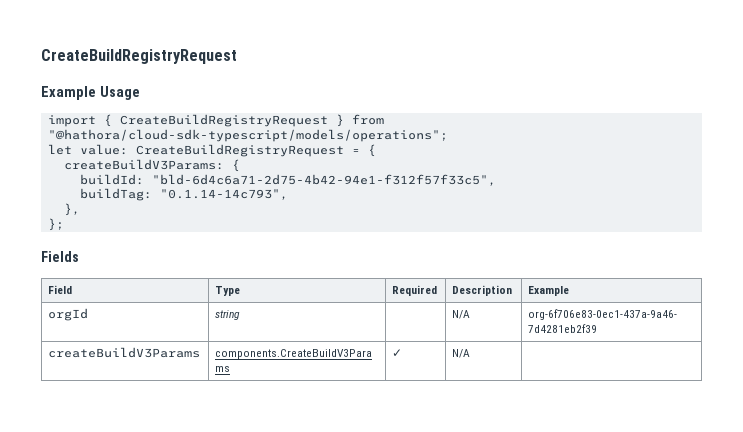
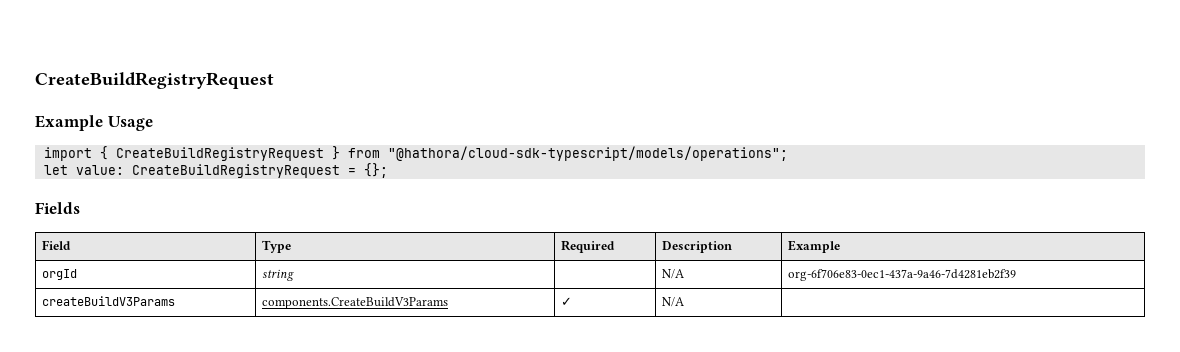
- let value: CreateBuildRegistryRequest = {
- createBuildV3Params: {
- buildId: "bld-6d4c6a71-2d75-4b42-94e1-f312f57f33c5",
- buildTag: "0.1.14-14c793",
- },
- };
+ let value: CreateBuildRegistryRequest = {};

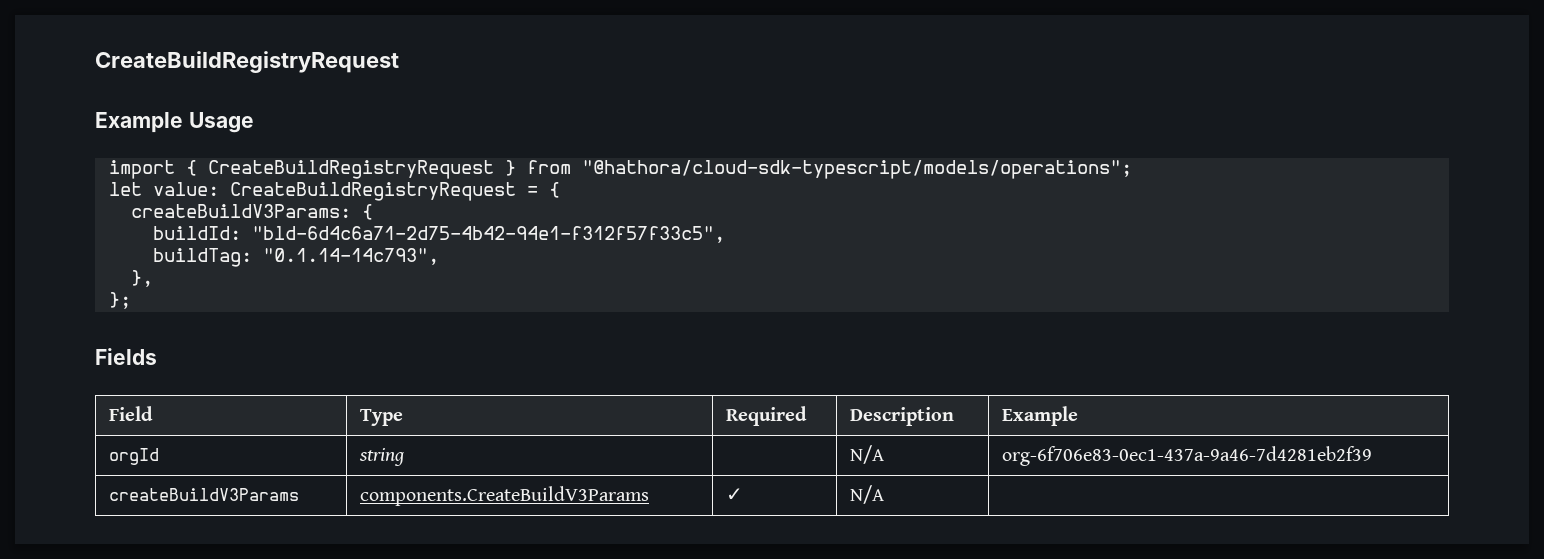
- let value: CreateBuildRegistryRequest = {};
+ let value: CreateBuildRegistryRequest = {
+ createBuildV3Params: {
+ buildId: "bld-6d4c6a71-2d75-4b42-94e1-f312f57f33c5",
+ buildTag: "0.1.14-14c793",
+ },
+ };

